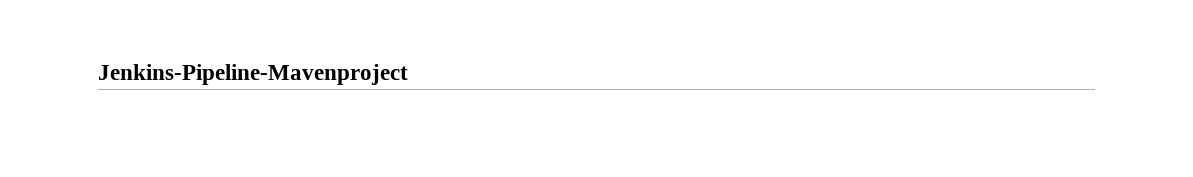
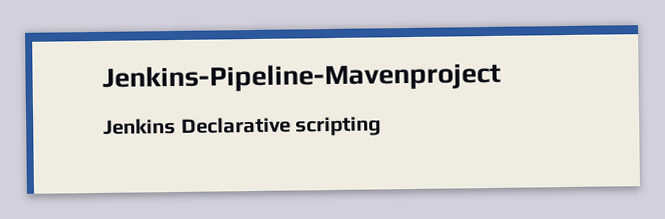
+ Jenkins Declarative scripting

